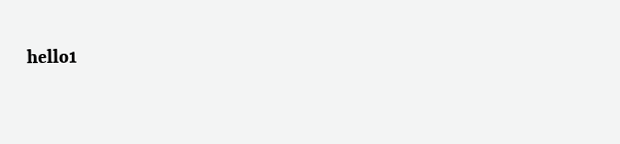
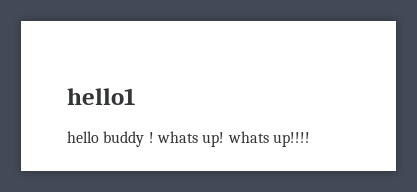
+ hello buddy ! whats up! whats up!!!!

